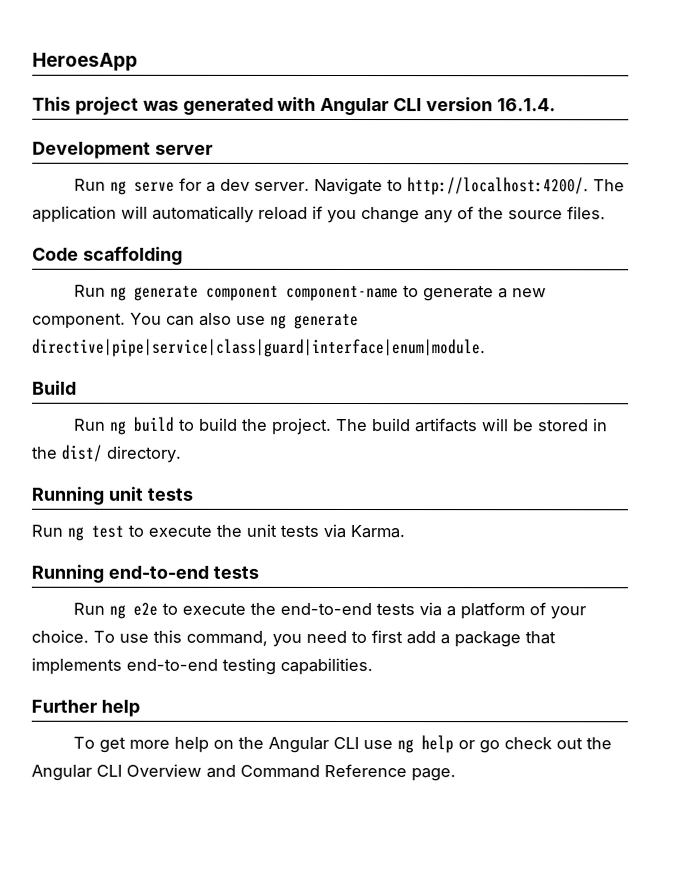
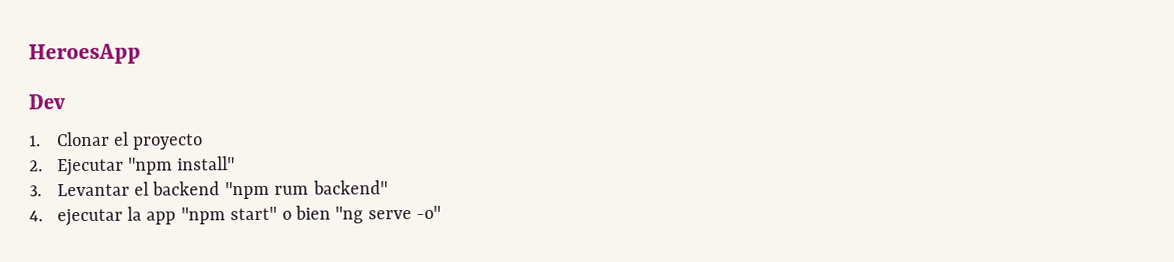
- This project was generated with Angular CLI version 16.1.4.
- Development server
- Run ng serve for a dev server. Navigate to http://localhost:4200/. The application will automatically reload if you change any of the source files.
- Code scaffolding
- Run ng generate component component-name to generate a new component. You can also use ng generate directive|pipe|service|class|guard|interface|enum|module.
- Build
- Run ng build to build the project. The build artifacts will be stored in the dist/ directory.
- Running unit tests
- Run ng test to execute the unit tests via Karma.
- Running end-to-end tests
- Run ng e2e to execute the end-to-end tests via a platform of your choice. To use this command, you need to first add a package that implements end-to-end testing capabilities.
- Further help
- To get more help on the Angular CLI use ng help or go check out the Angular CLI Overview and Command Reference page.
+ Dev
+ 1. Clonar el proyecto
+ 2. Ejecutar "npm install"
+ 3. Levantar el backend "npm rum backend"
+ 4. ejecutar la app "npm start" o bien "ng serve -o"

